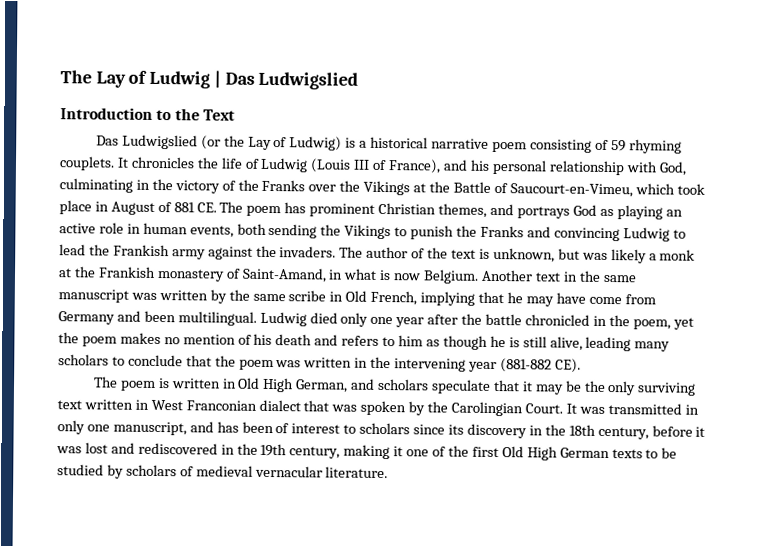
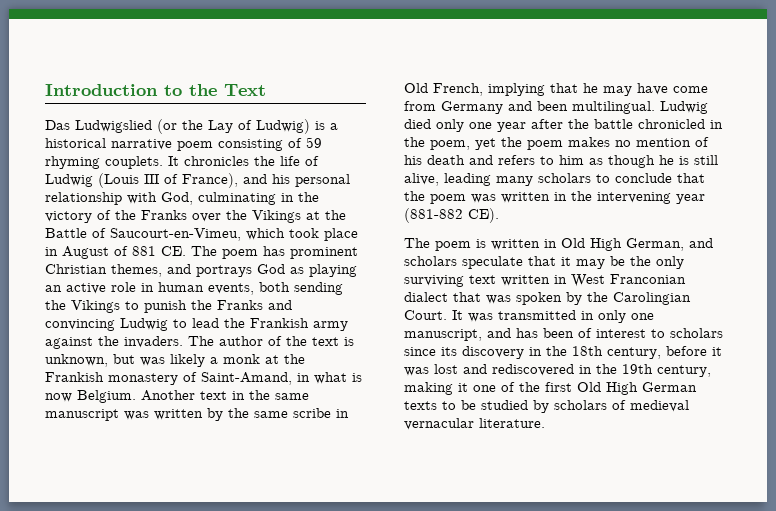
- The Lay of Ludwig | Das Ludwigslied

